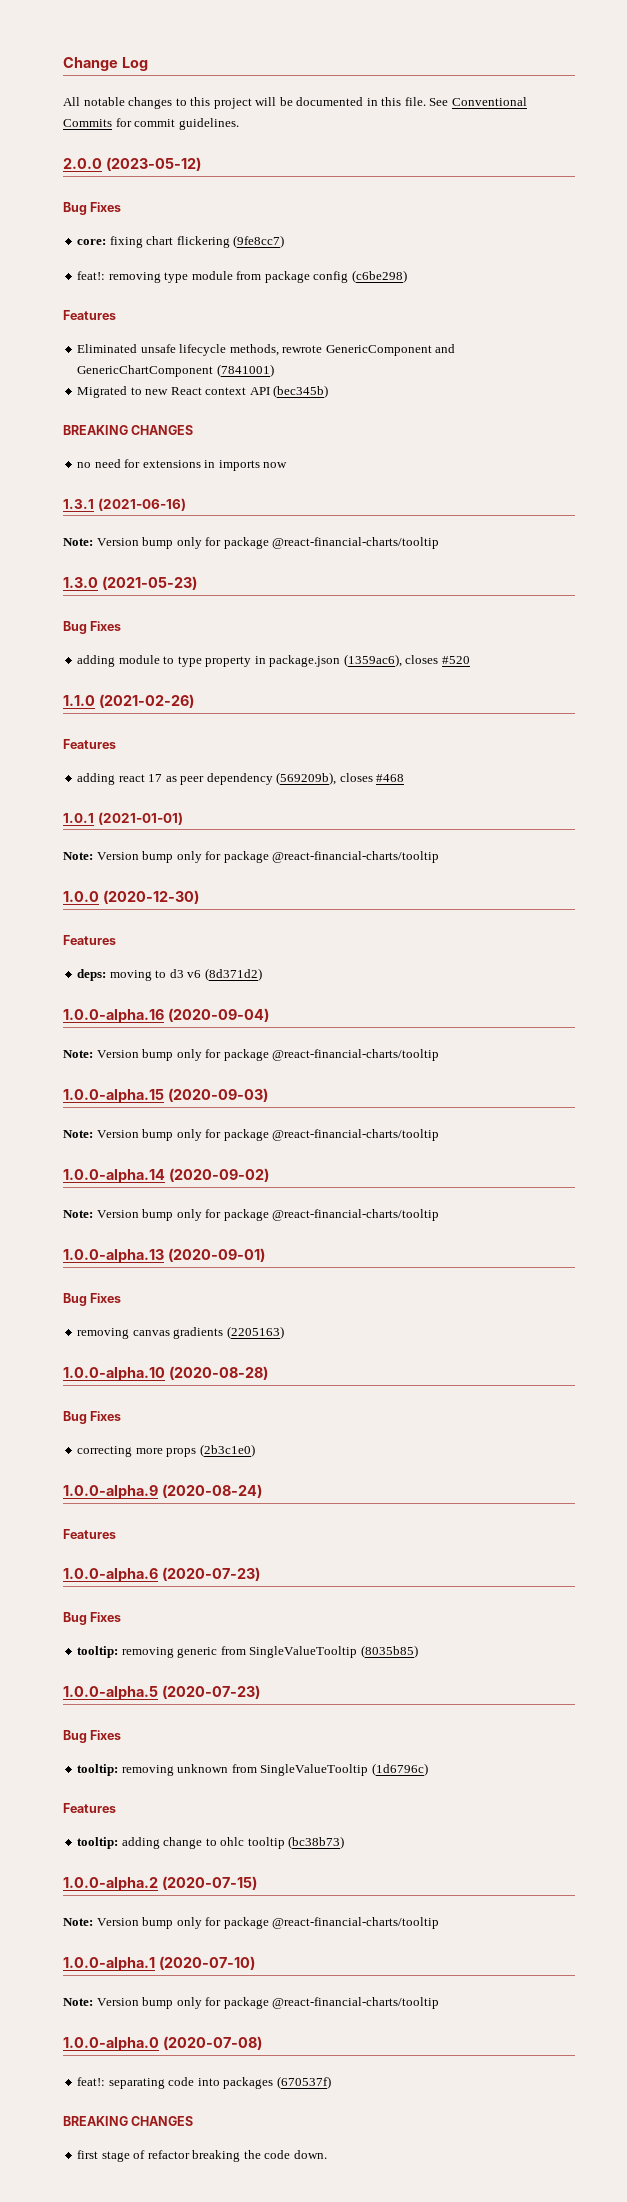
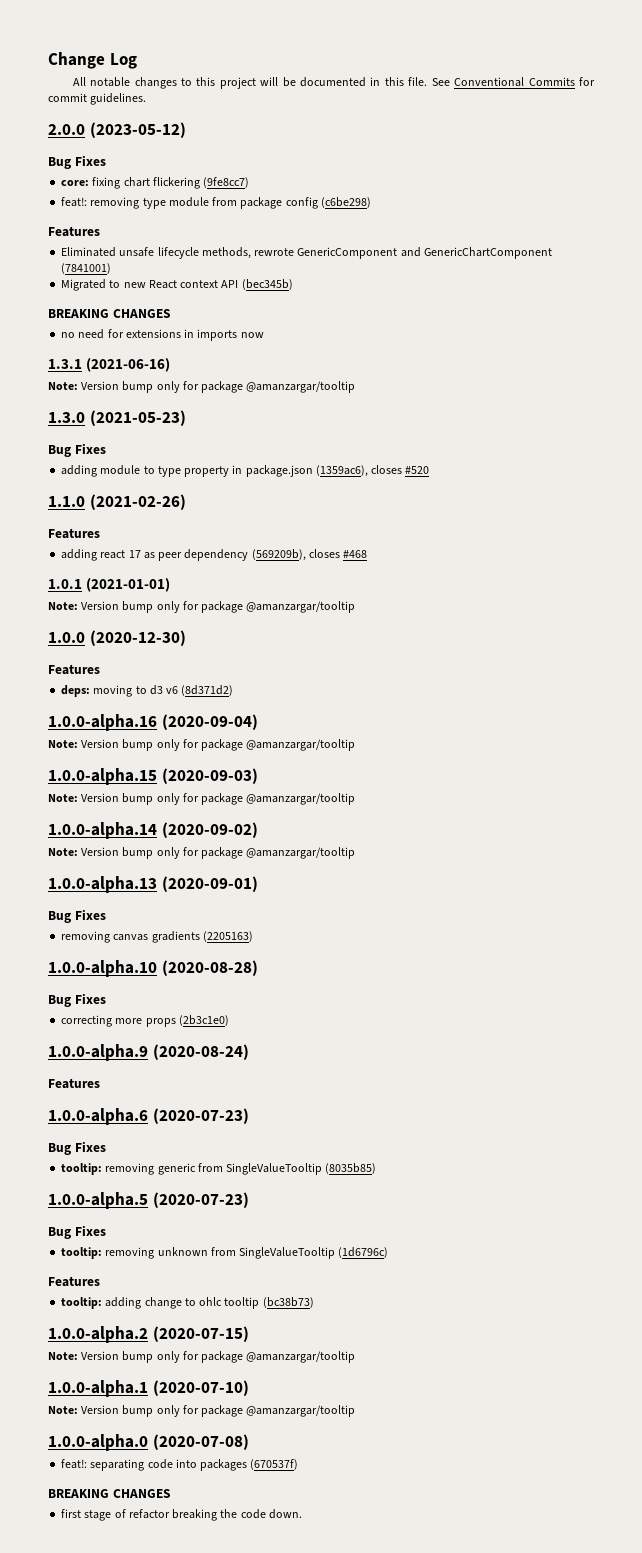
  1.3.1 (2021-06-16)
- Note: Version bump only for package @react-financial-charts/tooltip
+ Note: Version bump only for package @amanzargar/tooltip
  1.0.1 (2021-01-01)
- Note: Version bump only for package @react-financial-charts/tooltip
+ Note: Version bump only for package @amanzargar/tooltip
  1.0.0-alpha.16 (2020-09-04)
- Note: Version bump only for package @react-financial-charts/tooltip
+ Note: Version bump only for package @amanzargar/tooltip
  1.0.0-alpha.15 (2020-09-03)
- Note: Version bump only for package @react-financial-charts/tooltip
+ Note: Version bump only for package @amanzargar/tooltip
  1.0.0-alpha.14 (2020-09-02)
- Note: Version bump only for package @react-financial-charts/tooltip
+ Note: Version bump only for package @amanzargar/tooltip
  1.0.0-alpha.2 (2020-07-15)
- Note: Version bump only for package @react-financial-charts/tooltip
+ Note: Version bump only for package @amanzargar/tooltip
  1.0.0-alpha.1 (2020-07-10)
- Note: Version bump only for package @react-financial-charts/tooltip
+ Note: Version bump only for package @amanzargar/tooltip

